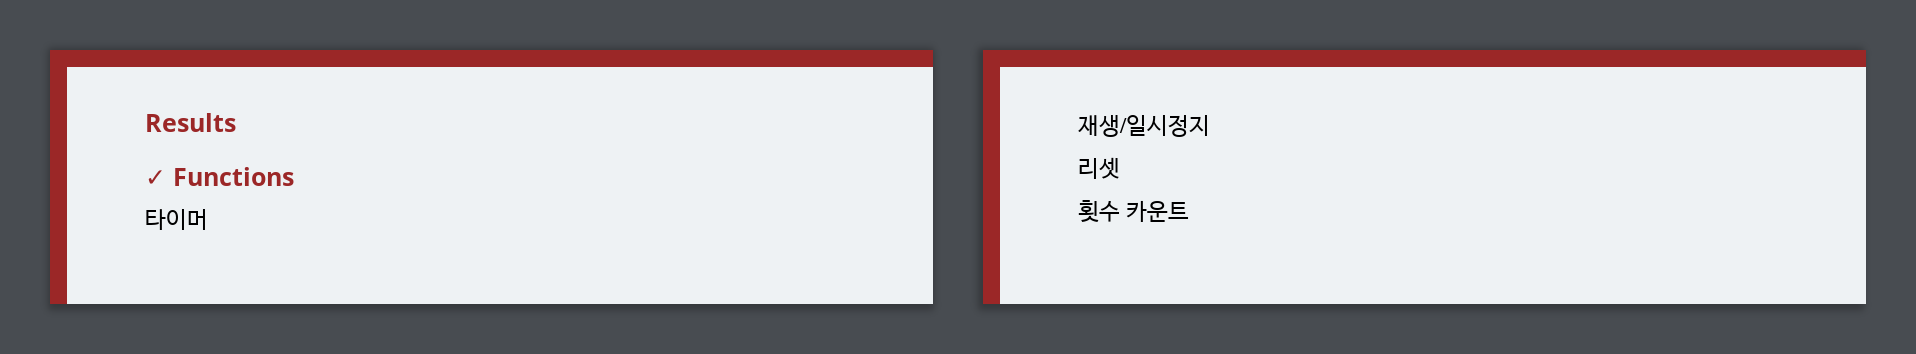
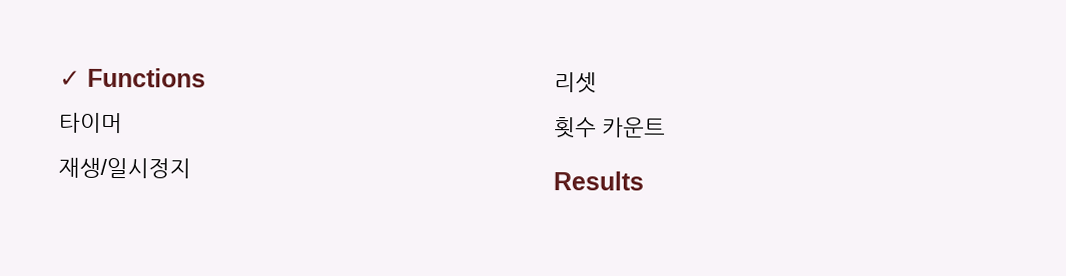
- Results
+ Results

